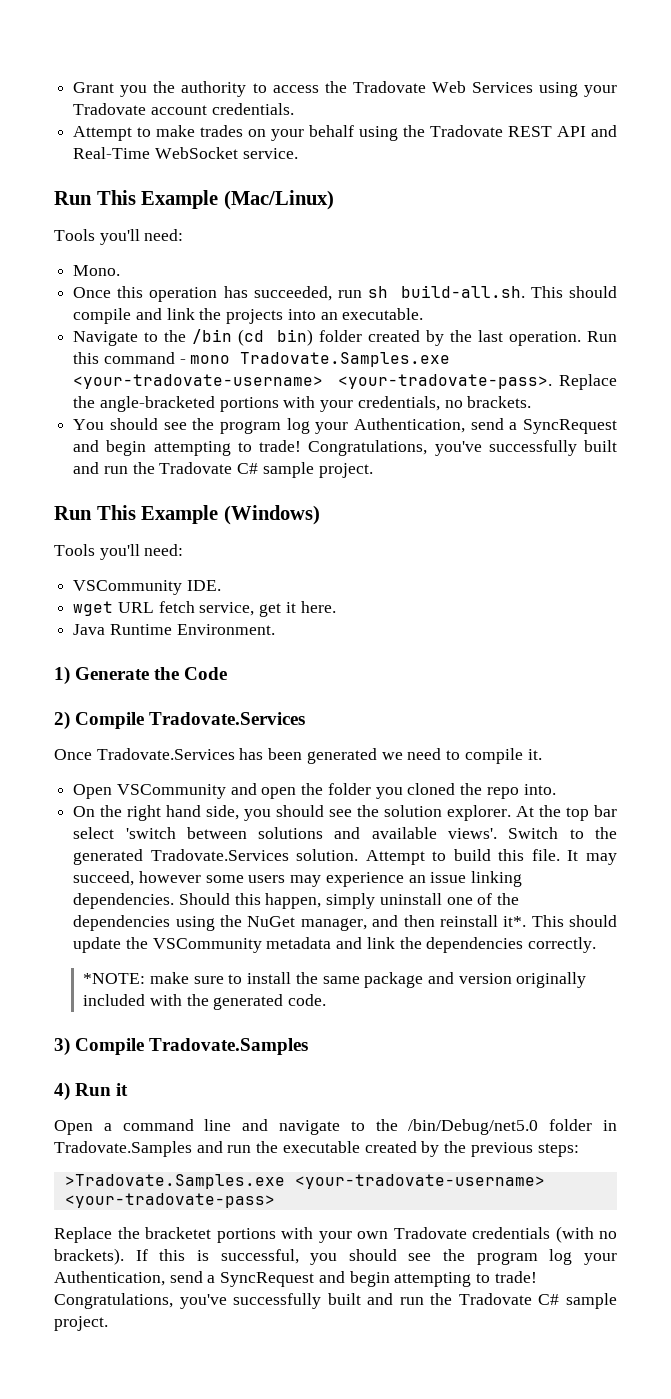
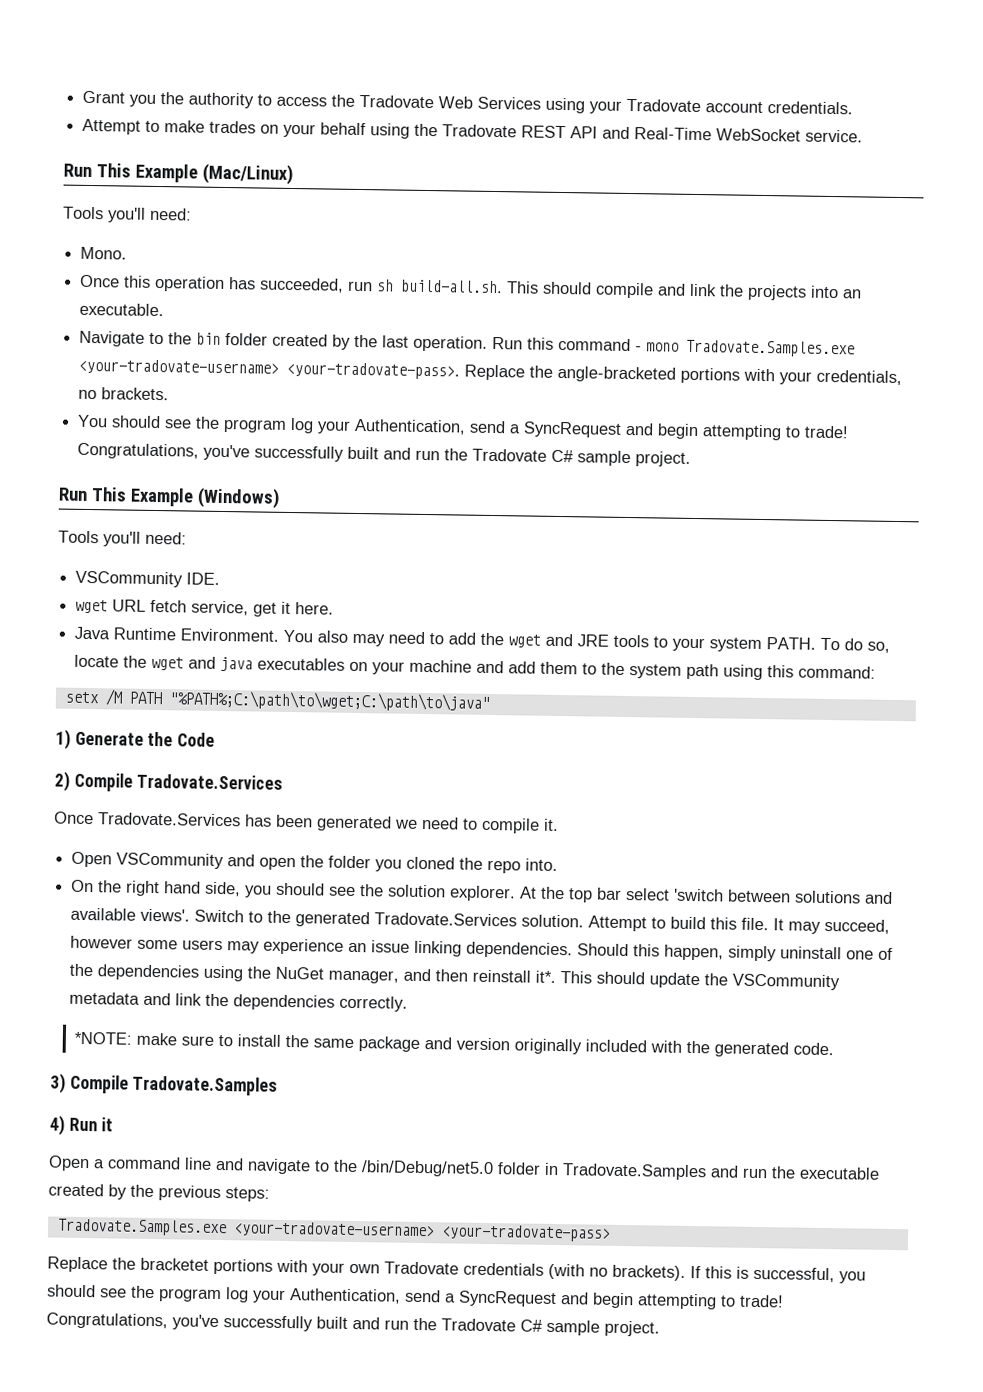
- Navigate to the /bin (cd bin) folder created by the last operation.
+ Navigate to the bin folder created by the last operation.
+ You also may need to add the wget and JRE tools to your system PATH. To do so, locate the wget and java executables on your machine and add them to the system path using this command:
+ setx /M PATH "%PATH%;C:\path\to\wget;C:\path\to\java"
- >Tradovate.Samples.exe <your-tradovate-username> <your-tradovate-pass>
+ Tradovate.Samples.exe <your-tradovate-username> <your-tradovate-pass>

